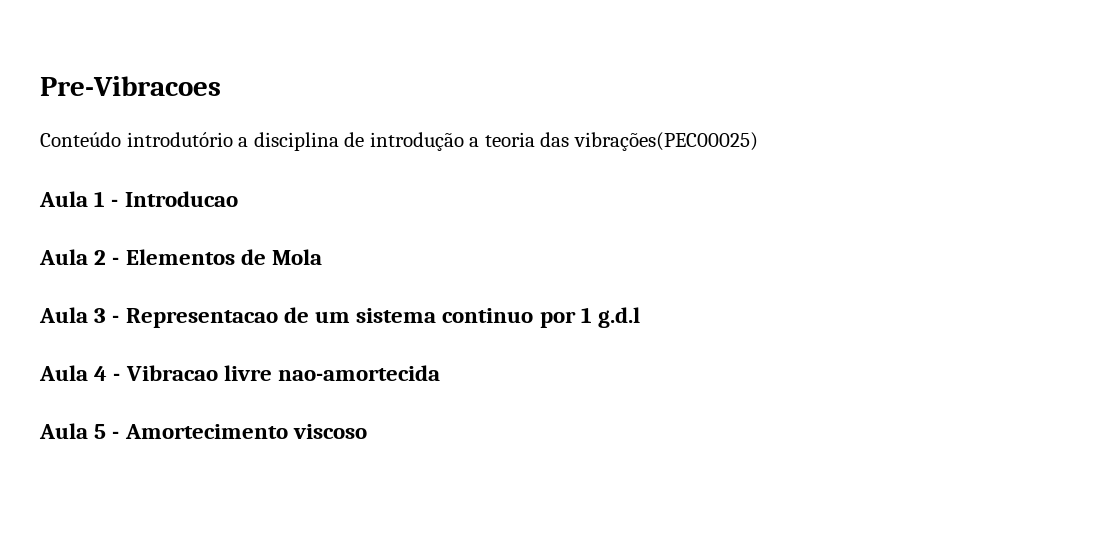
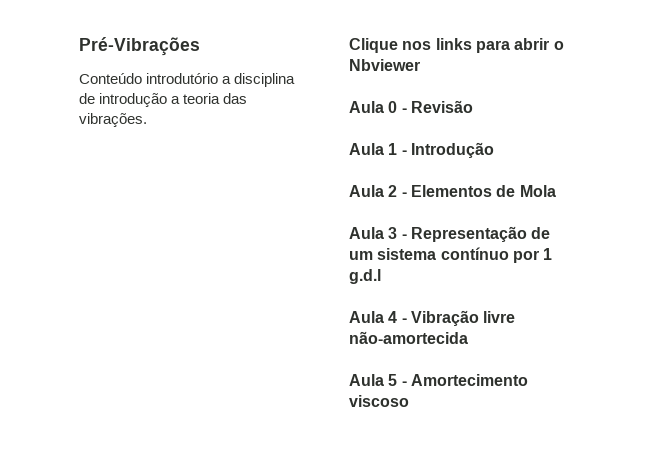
- Pre-Vibracoes
+ Pré-Vibrações
- Conteúdo introdutório a disciplina de introdução a teoria das vibrações(PEC00025)
+ Conteúdo introdutório a disciplina de introdução a teoria das vibrações.
+ Clique nos links para abrir o Nbviewer
+ Aula 0 - Revisão
- Aula 1 - Introducao
+ Aula 1 - Introdução
- Aula 3 - Representacao de um sistema continuo por 1 g.d.l
+ Aula 3 - Representação de um sistema contínuo por 1 g.d.l
- Aula 4 - Vibracao livre nao-amortecida
+ Aula 4 - Vibração livre não-amortecida

